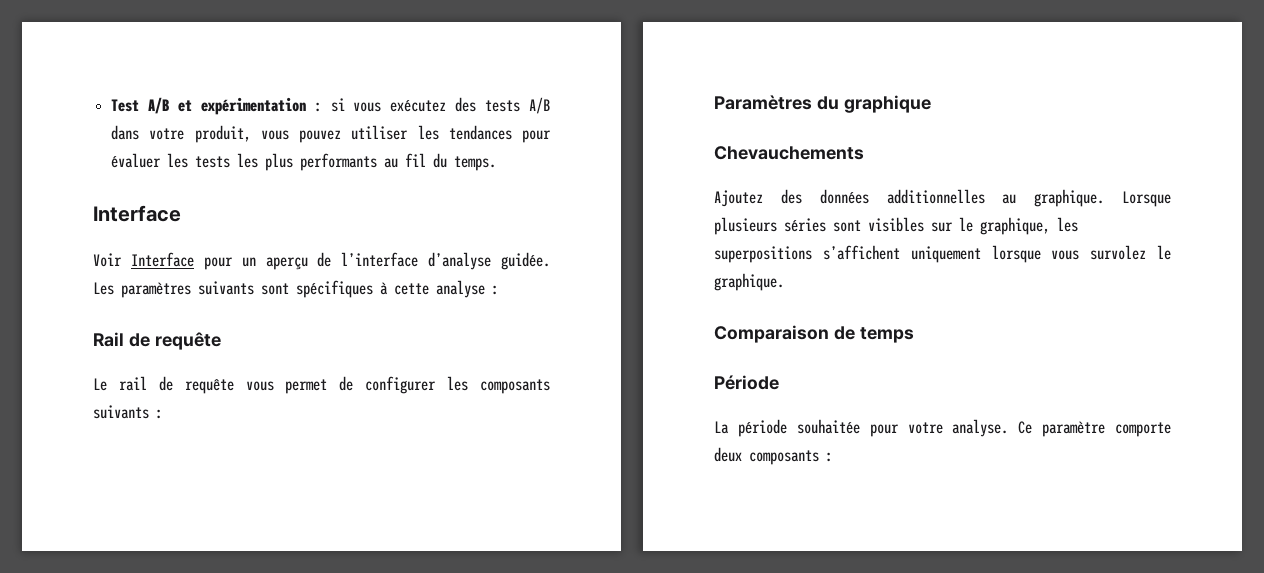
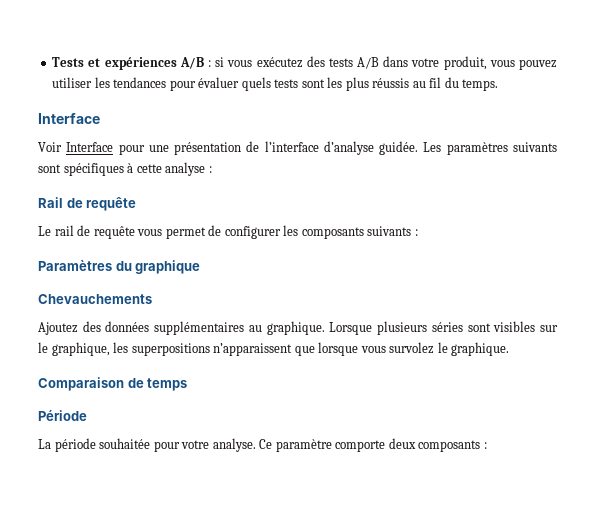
- Test A/B et expérimentation : si vous exécutez des tests A/B dans votre produit, vous pouvez utiliser les tendances pour évaluer les tests les plus performants au fil du temps.
+ Tests et expériences A/B : si vous exécutez des tests A/B dans votre produit, vous pouvez utiliser les tendances pour évaluer quels tests sont les plus réussis au fil du temps.
- Voir Interface pour un aperçu de l’interface d’analyse guidée.
+ Voir Interface pour une présentation de l’interface d’analyse guidée.
- Ajoutez des données additionnelles au graphique.
+ Ajoutez des données supplémentaires au graphique.
- Lorsque plusieurs séries sont visibles sur le graphique, les superpositions s’affichent uniquement lorsque vous survolez le graphique.
+ Lorsque plusieurs séries sont visibles sur le graphique, les superpositions n’apparaissent que lorsque vous survolez le graphique.

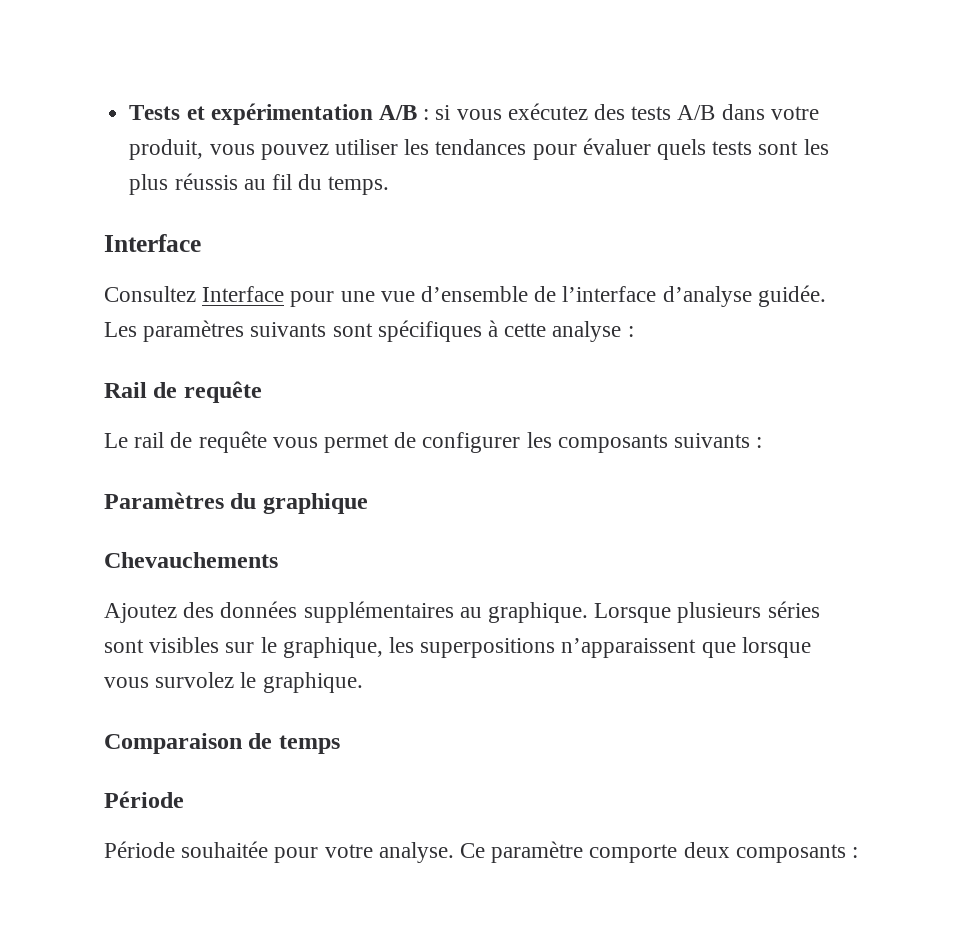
- Tests et expériences A/B : si vous exécutez des tests A/B dans votre produit, vous pouvez utiliser les tendances pour évaluer quels tests sont les plus réussis au fil du temps.
+ Tests et expérimentation A/B : si vous exécutez des tests A/B dans votre produit, vous pouvez utiliser les tendances pour évaluer quels tests sont les plus réussis au fil du temps.
- Voir Interface pour une présentation de l’interface d’analyse guidée.
+ Consultez Interface pour une vue d’ensemble de l’interface d’analyse guidée.
- La période souhaitée pour votre analyse.
+ Période souhaitée pour votre analyse.

